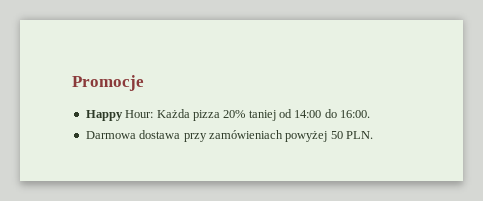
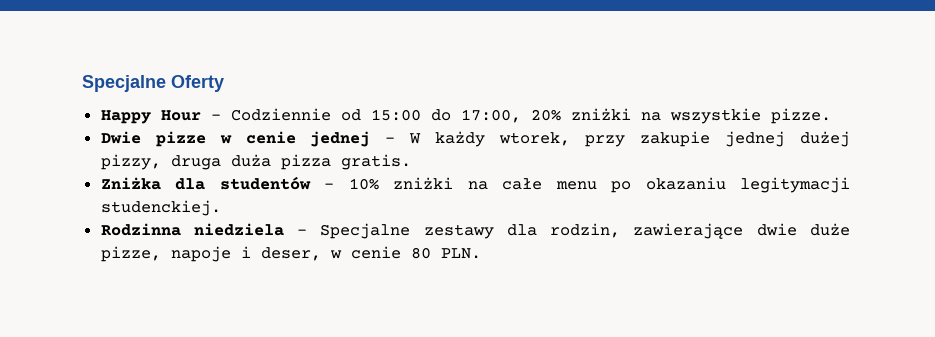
- Promocje
+ Specjalne Oferty
- Happy Hour: Każda pizza 20% taniej od 14:00 do 16:00.
- Darmowa dostawa przy zamówieniach powyżej 50 PLN.
+ Happy Hour - Codziennie od 15:00 do 17:00, 20% zniżki na wszystkie pizze.
+ Dwie pizze w cenie jednej - W każdy wtorek, przy zakupie jednej dużej pizzy, druga duża pizza gratis.
+ Zniżka dla studentów - 10% zniżki na całe menu po okazaniu legitymacji studenckiej.
+ Rodzinna niedziela - Specjalne zestawy dla rodzin, zawierające dwie duże pizze, napoje i deser, w cenie 80 PLN.

